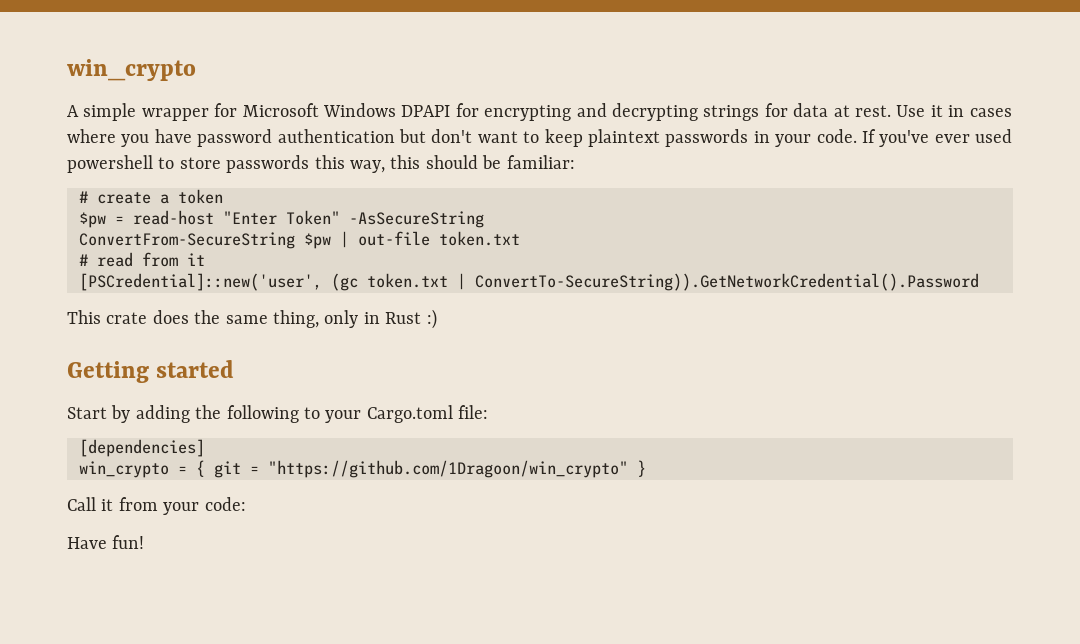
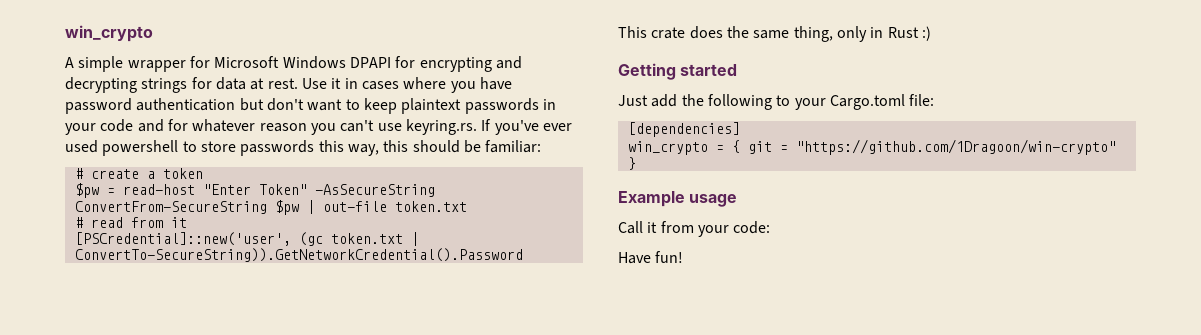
- Use it in cases where you have password authentication but don't want to keep plaintext passwords in your code. If you've ever used powershell to store passwords this way, this should be familiar:
+ Use it in cases where you have password authentication but don't want to keep plaintext passwords in your code and for whatever reason you can't use keyring.rs. If you've ever used powershell to store passwords this way, this should be familiar:
- Start by adding the following to your Cargo.toml file:
+ Just add the following to your Cargo.toml file:
- win_crypto = { git = "https://github.com/1Dragoon/win_crypto" }
+ win_crypto = { git = "https://github.com/1Dragoon/win-crypto" }
+ Example usage

